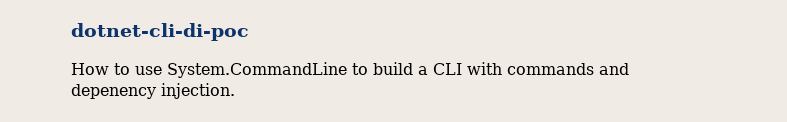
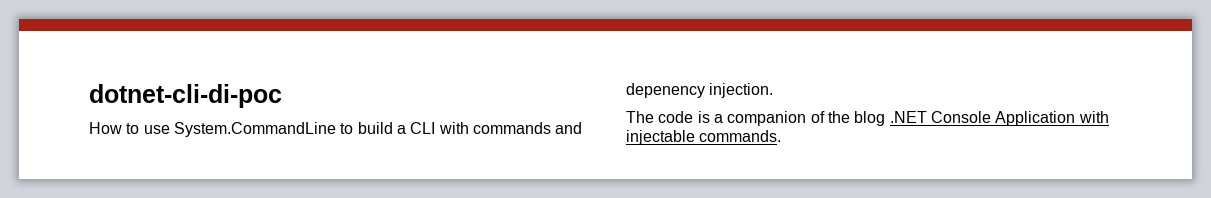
+ The code is a companion of the blog .NET Console Application with injectable commands.

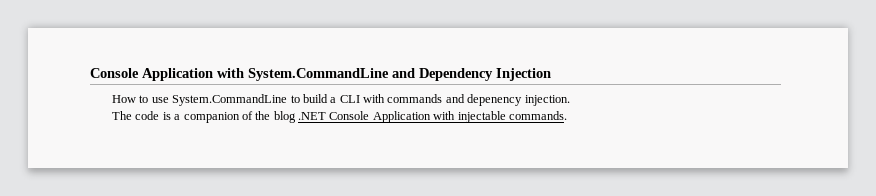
- dotnet-cli-di-poc
+ Console Application with System.CommandLine and Dependency Injection

